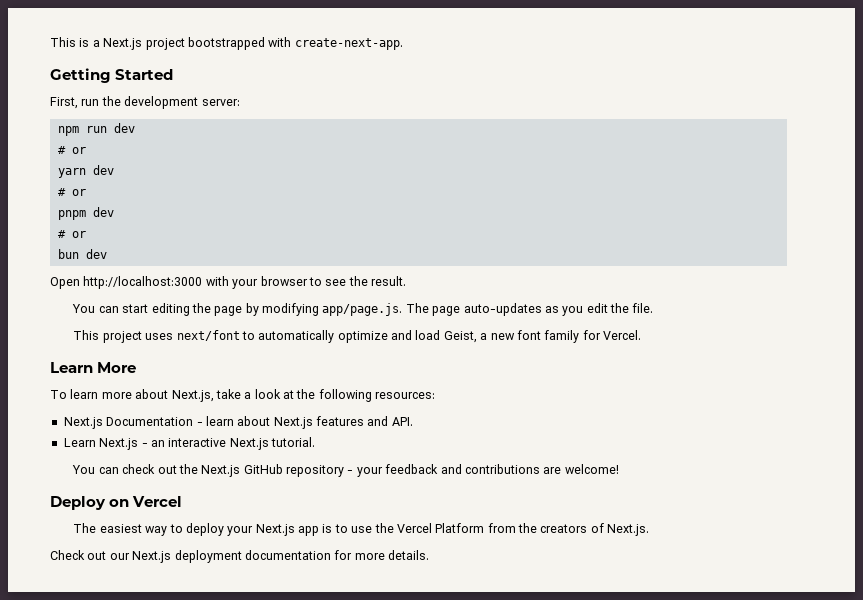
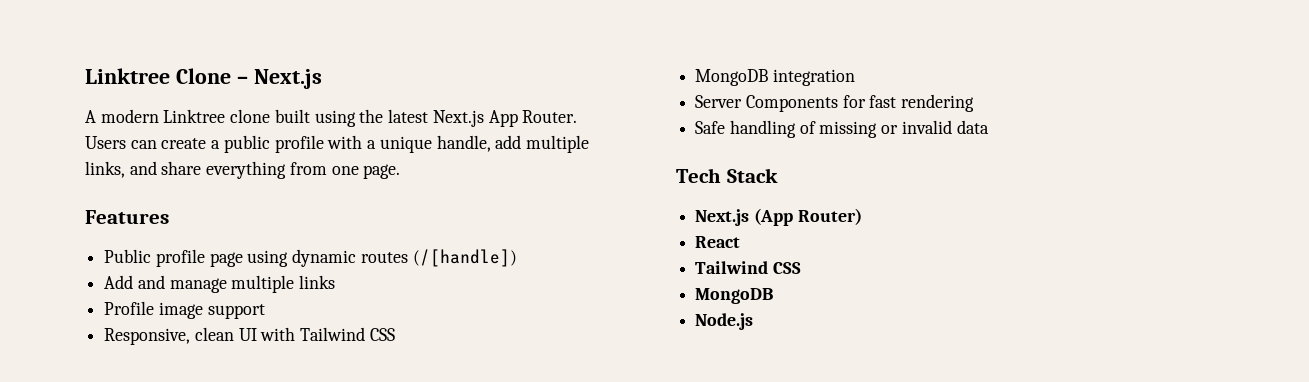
- This is a Next.js project bootstrapped with create-next-app.
- Getting Started
- First, run the development server:
- npm run dev
- # or
- yarn dev
- # or
- pnpm dev
- # or
- bun dev
- Open http://localhost:3000 with your browser to see the result.
- You can start editing the page by modifying app/page.js. The page auto-updates as you edit the file.
- This project uses next/font to automatically optimize and load Geist, a new font family for Vercel.
- Learn More
- To learn more about Next.js, take a look at the following resources:
- Next.js Documentation - learn about Next.js features and API.
- Learn Next.js - an interactive Next.js tutorial.
- You can check out the Next.js GitHub repository - your feedback and contributions are welcome!
- Deploy on Vercel
- The easiest way to deploy your Next.js app is to use the Vercel Platform from the creators of Next.js.
- Check out our Next.js deployment documentation for more details.
+ Linktree Clone – Next.js
+ A modern Linktree clone built using the latest Next.js App Router.
+ Users can create a public profile with a unique handle, add multiple links, and share everything from one page.
+ Features
+ Public profile page using dynamic routes (/[handle])
+ Add and manage multiple links
+ Profile image support
+ Responsive, clean UI with Tailwind CSS
+ MongoDB integration
+ Server Components for fast rendering
+ Safe handling of missing or invalid data
+ Tech Stack
+ Next.js (App Router)
+ React
+ Tailwind CSS
+ MongoDB
+ Node.js

